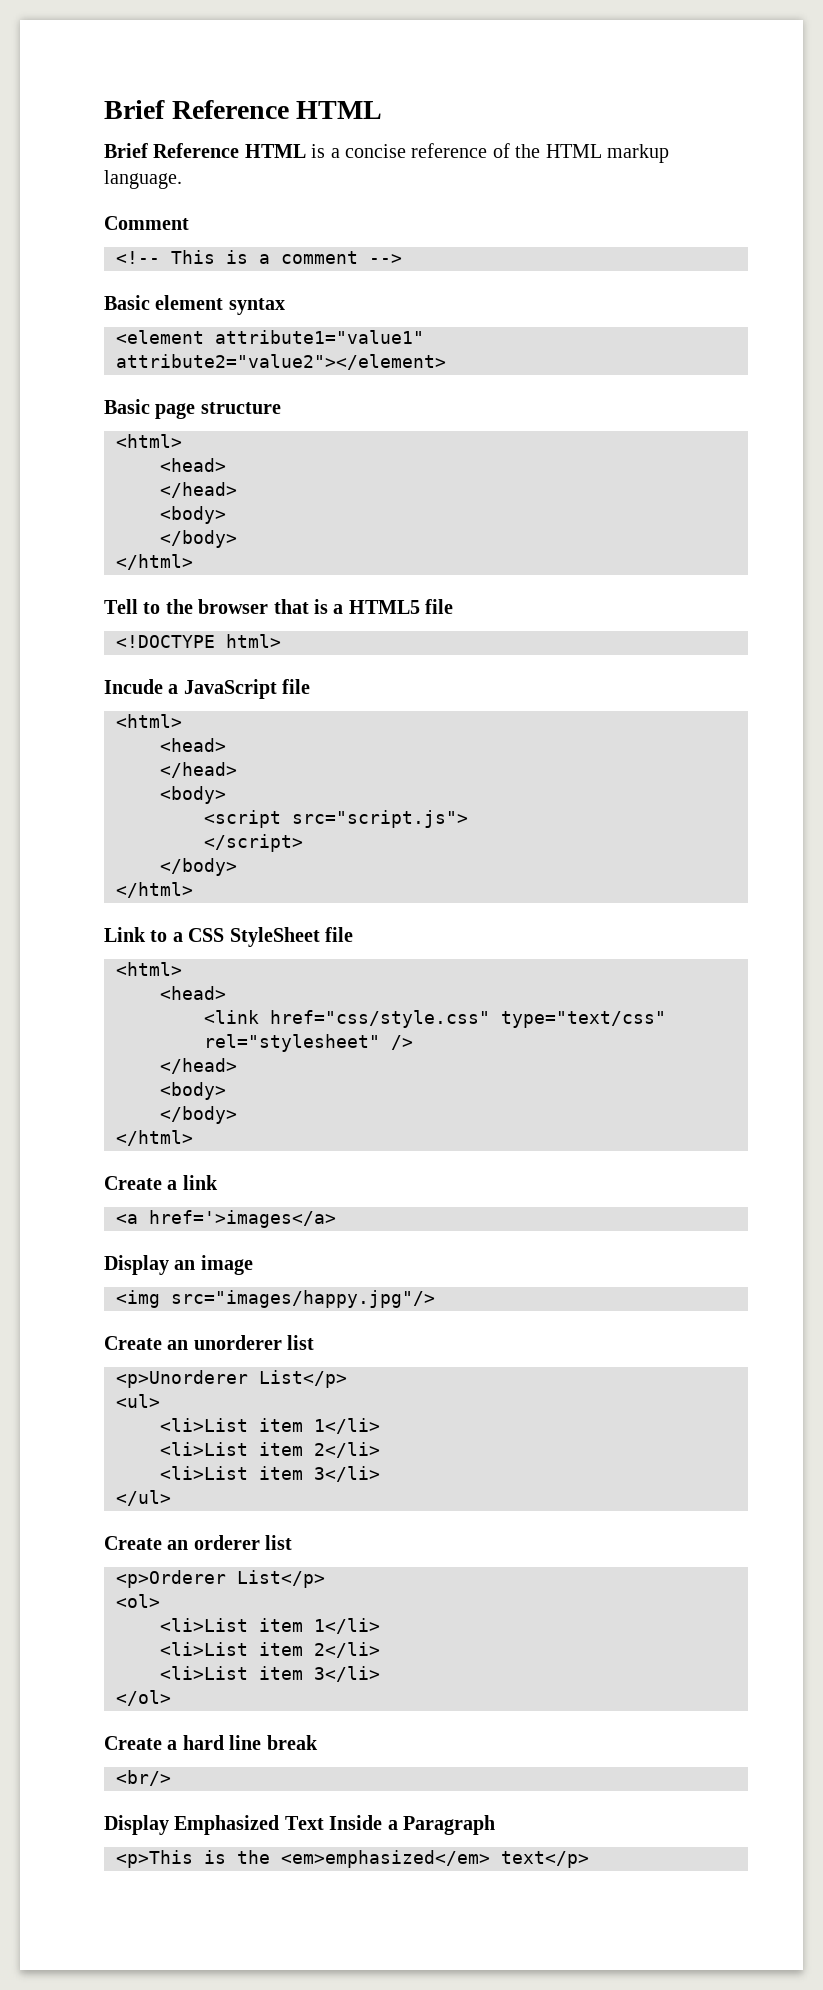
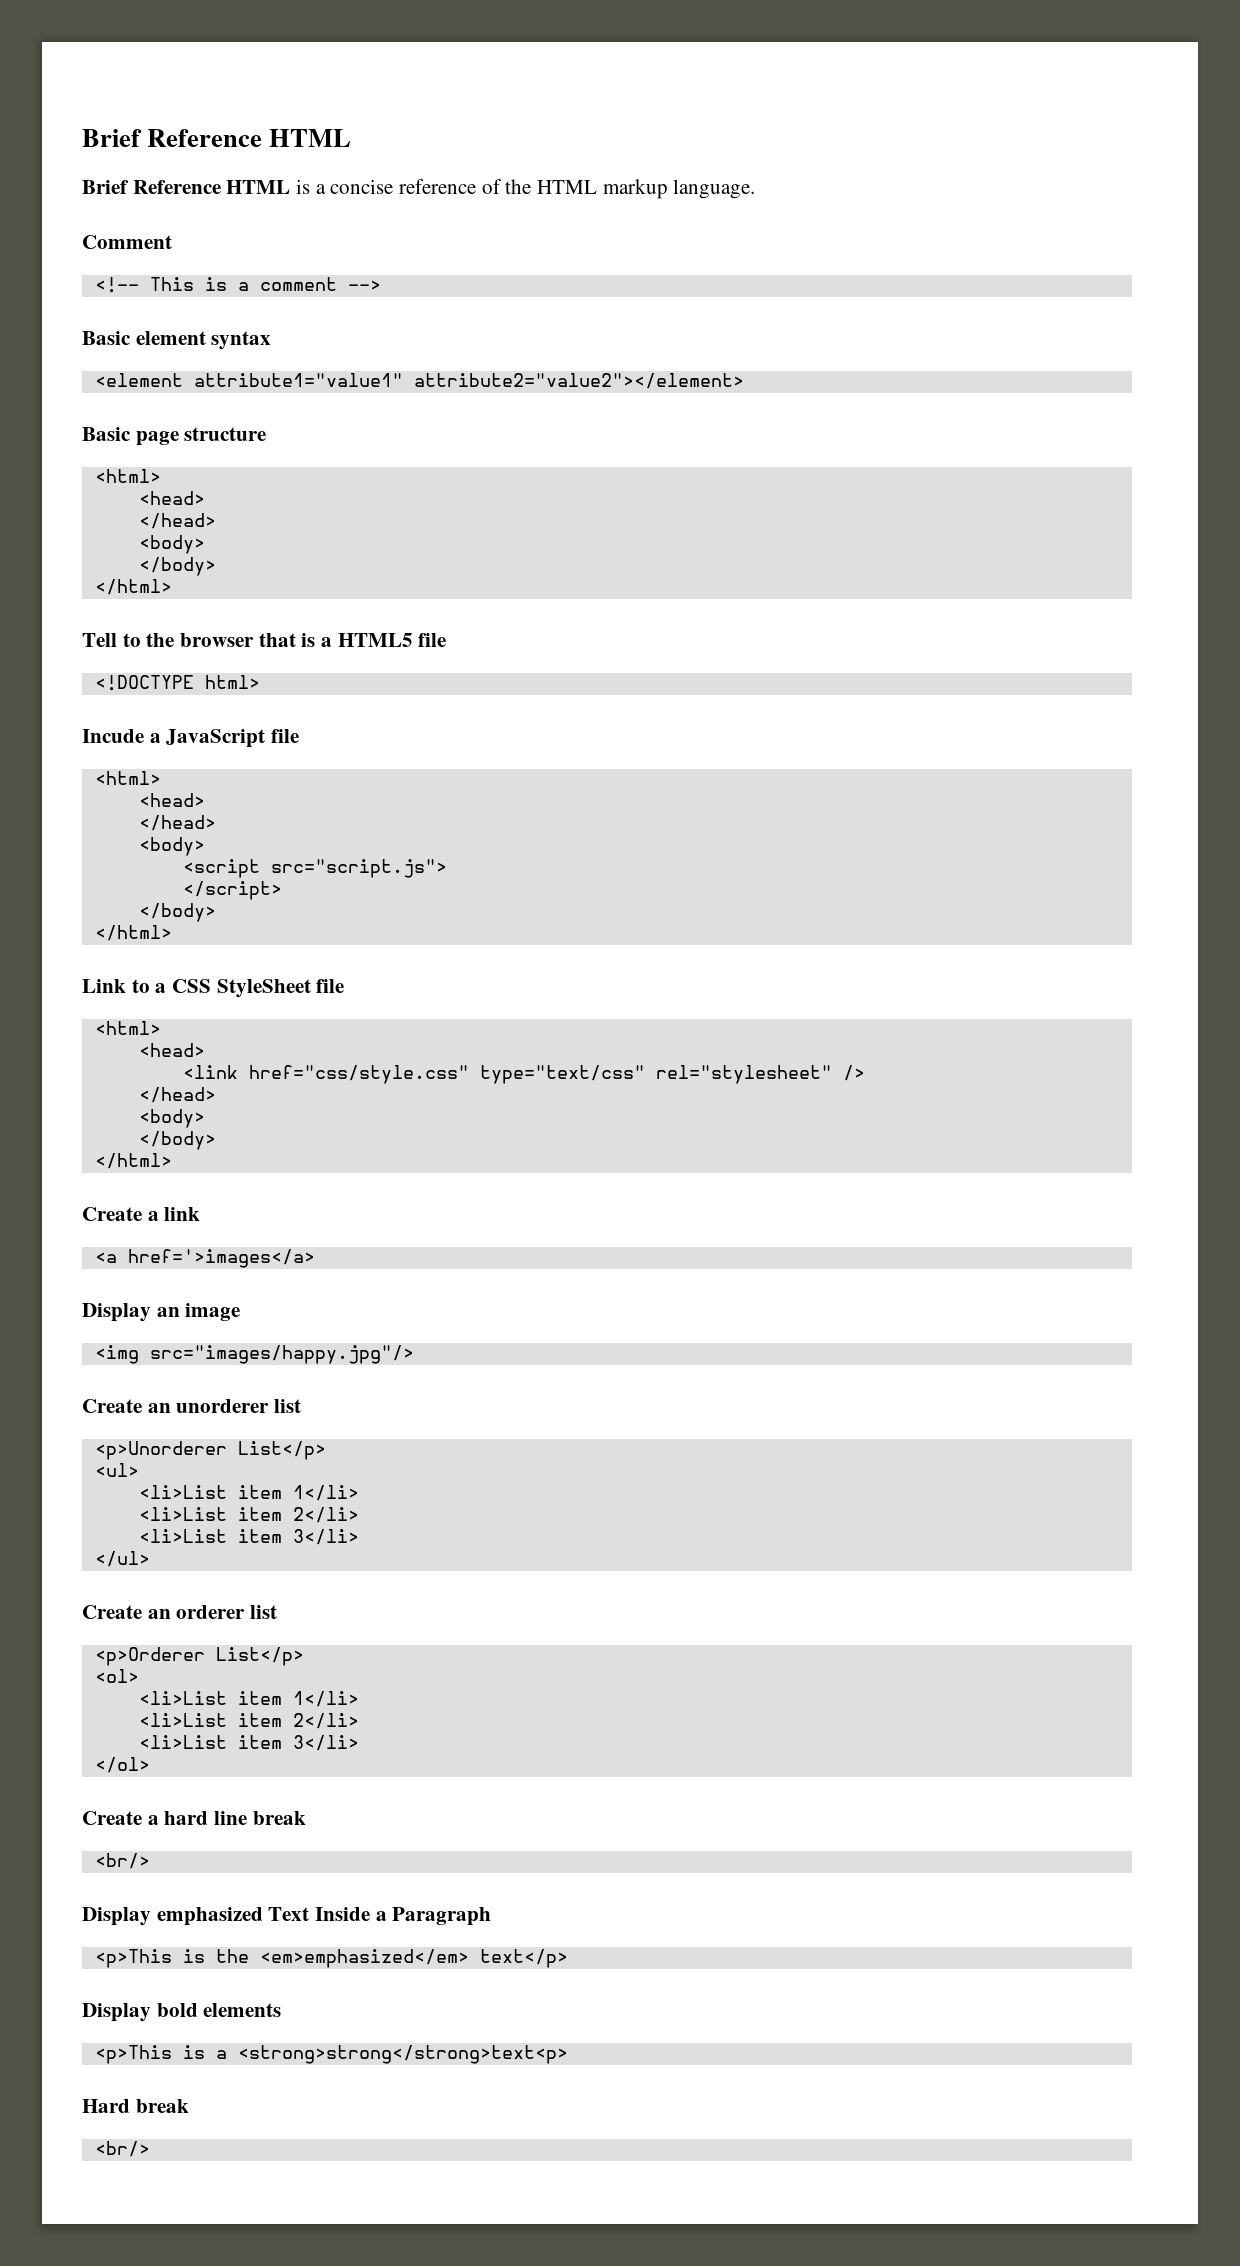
- Display Emphasized Text Inside a Paragraph
+ Display emphasized Text Inside a Paragraph
+ Display bold elements
+ <p>This is a <strong>strong</strong>text<p>
+ Hard break
+ <br/>

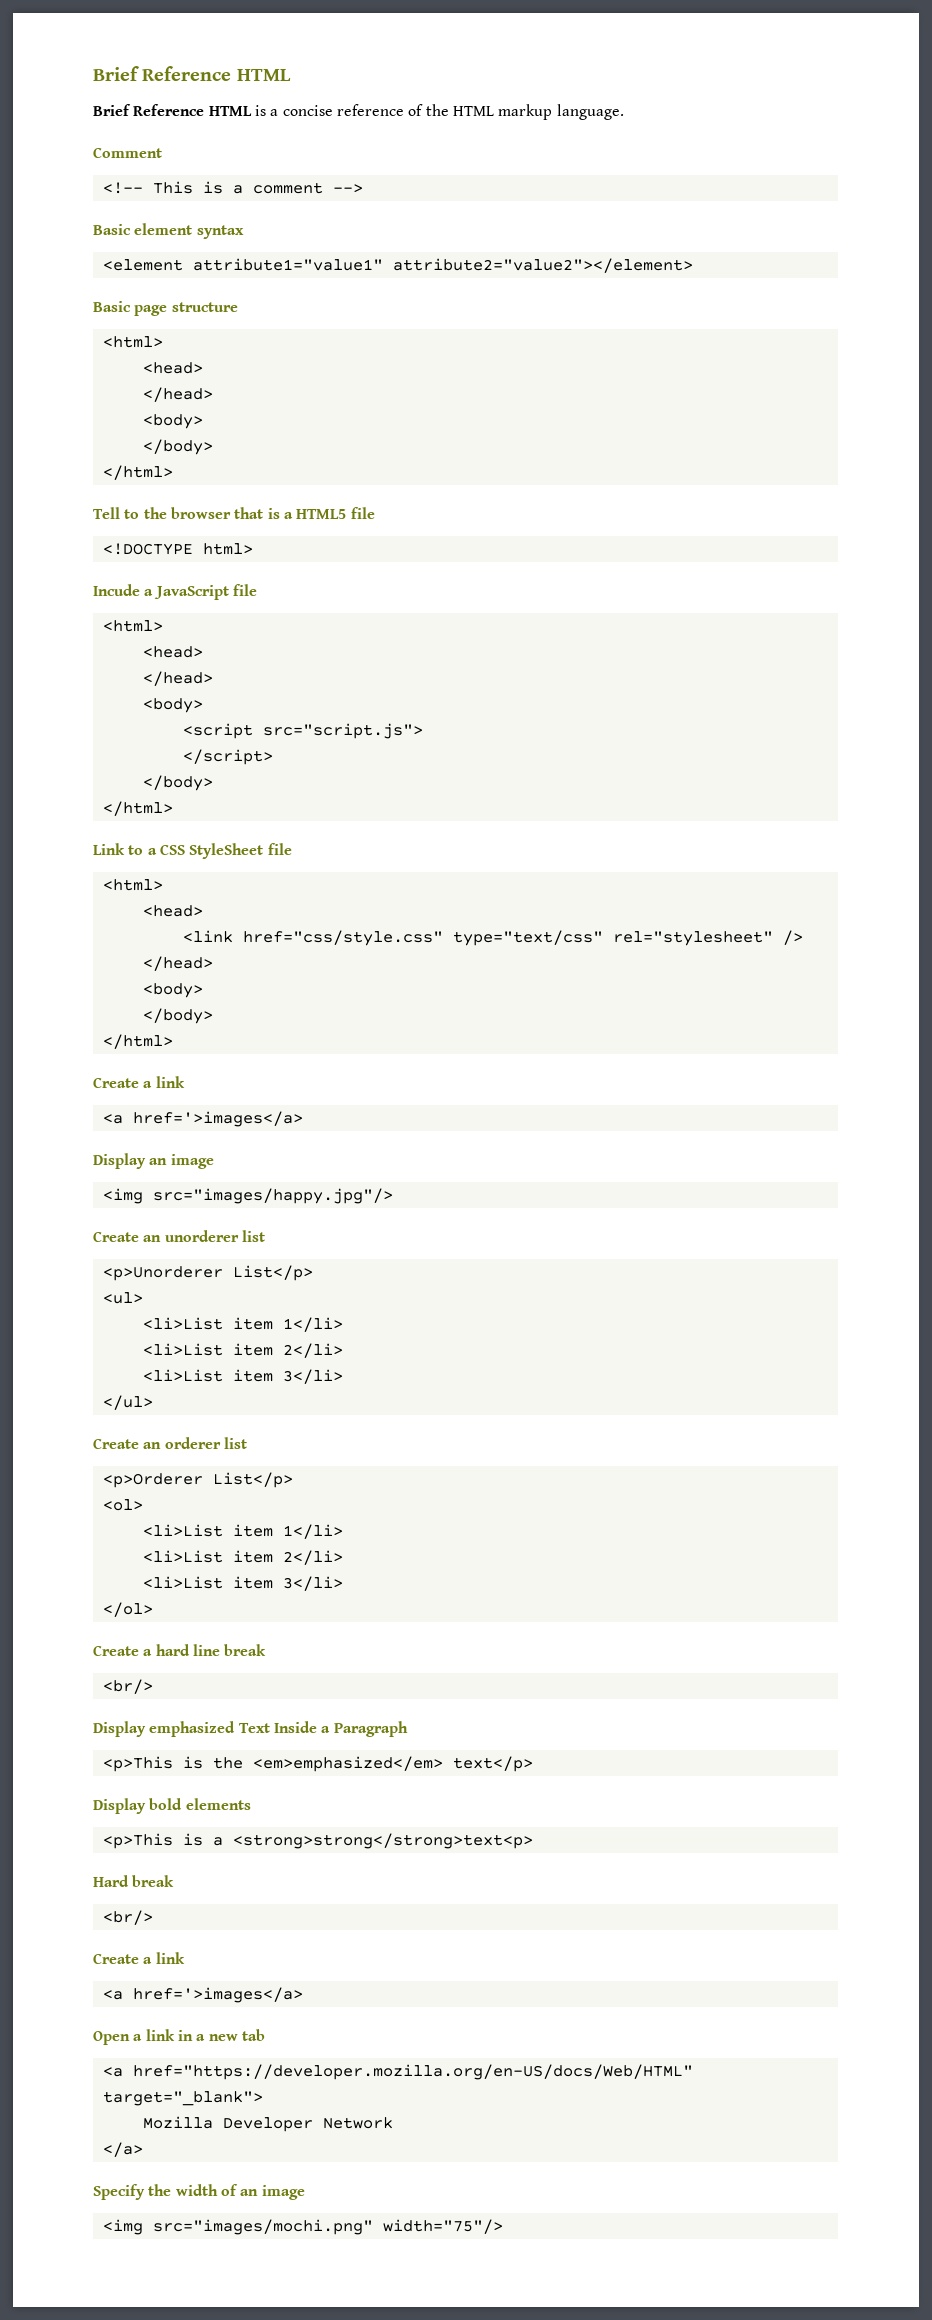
  Hard break
  <br/>
+ Create a link
+ <a href='>images</a>
+ Open a link in a new tab
+ <a href="https://developer.mozilla.org/en-US/docs/Web/HTML" target="_blank">
+ Mozilla Developer Network
+ </a>
+ Specify the width of an image
+ <img src="images/mochi.png" width="75"/>

